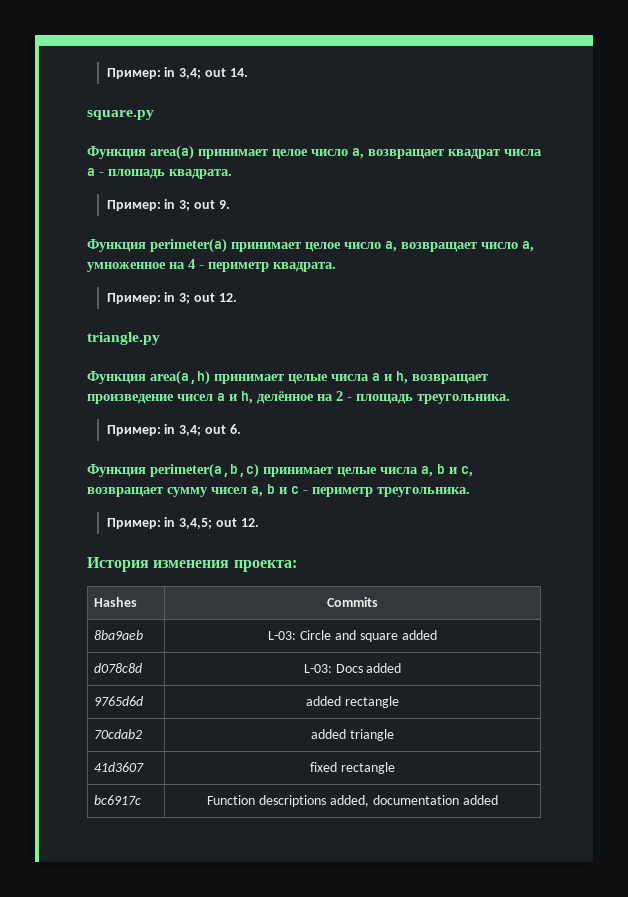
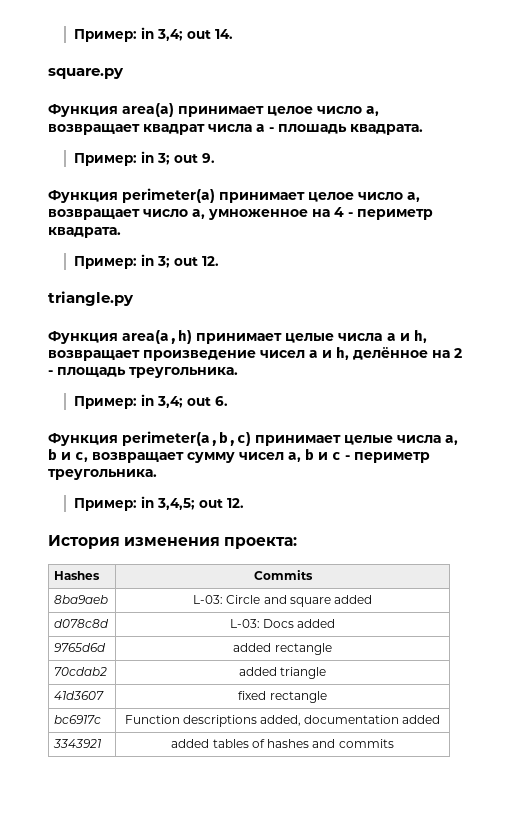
+ 3343921 | added tables of hashes and commits

